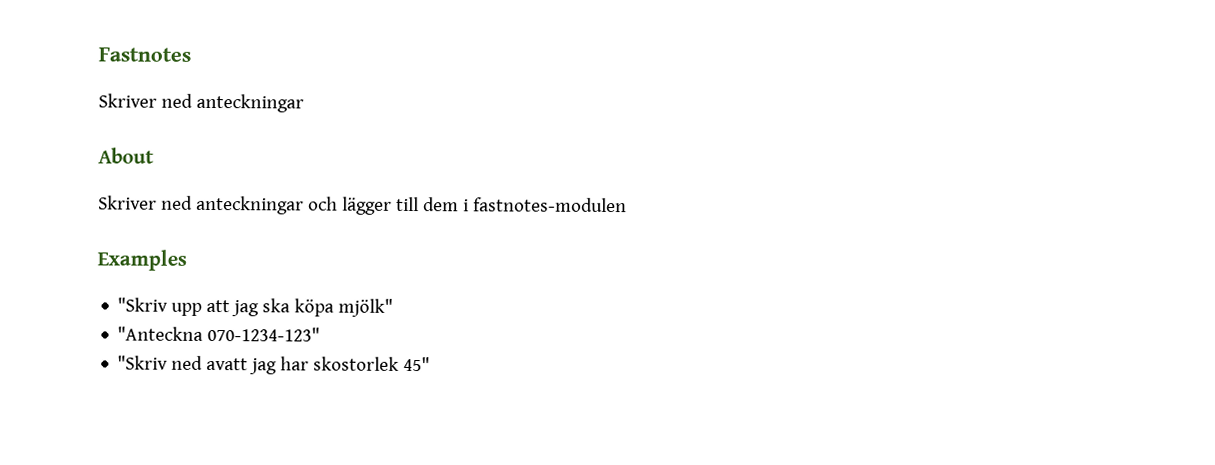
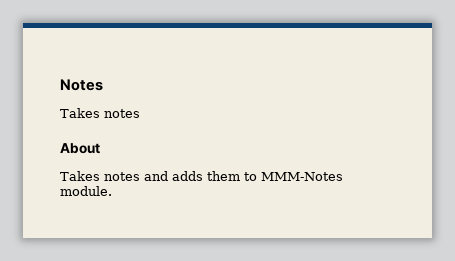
- Fastnotes
- Skriver ned anteckningar
+ Notes
+ Takes notes
  About
- Skriver ned anteckningar och lägger till dem i fastnotes-modulen
- Examples
- "Skriv upp att jag ska köpa mjölk"
- "Anteckna 070-1234-123"
- "Skriv ned avatt jag har skostorlek 45"
+ Takes notes and adds them to MMM-Notes module.

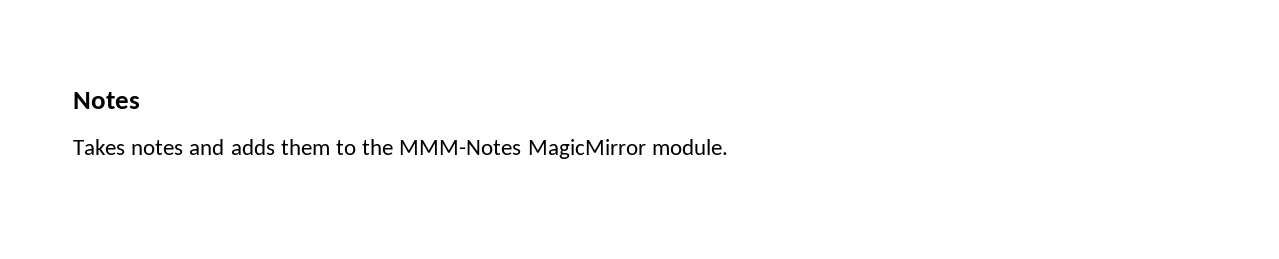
  Notes
- Takes notes
- About
- Takes notes and adds them to MMM-Notes module.
+ Takes notes and adds them to the MMM-Notes MagicMirror module.

